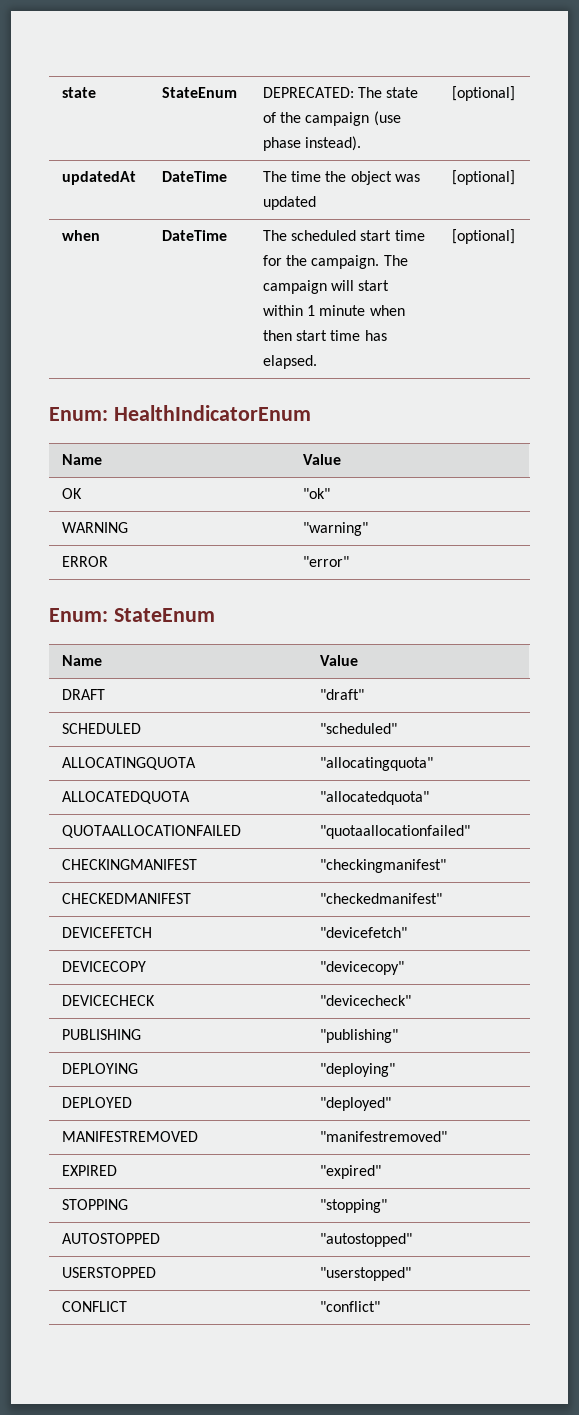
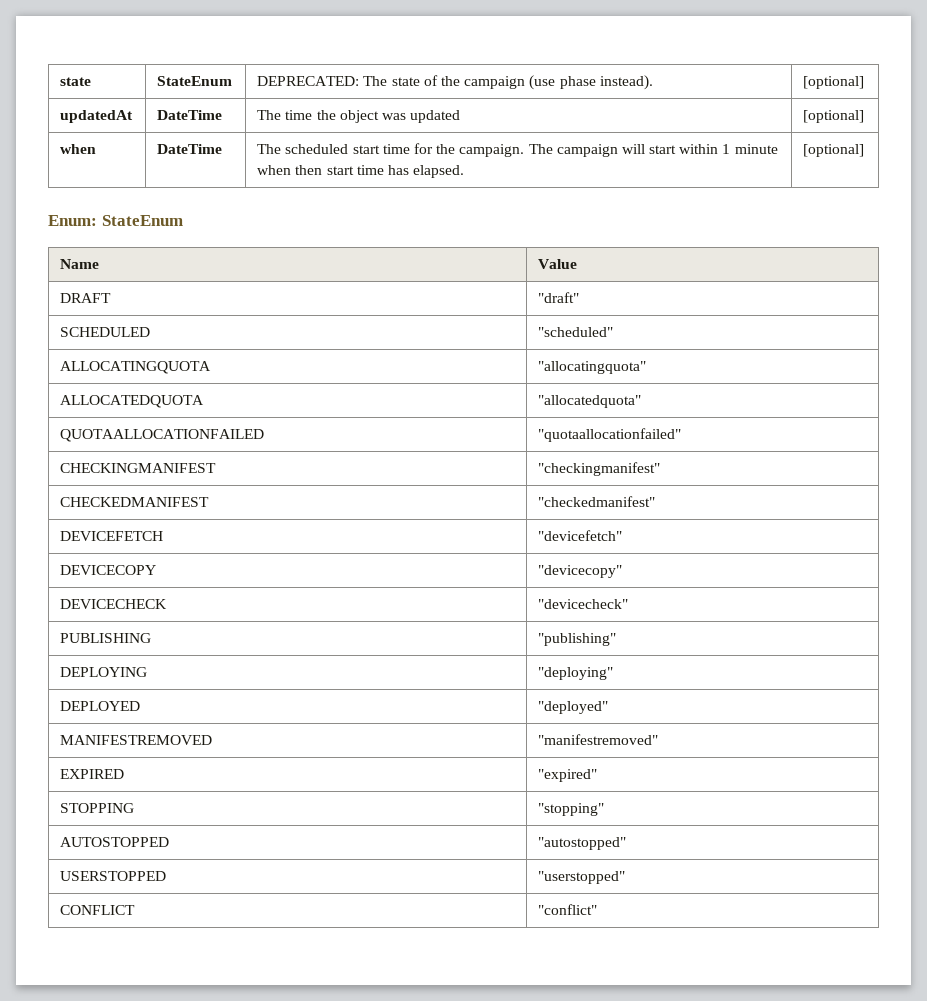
- Enum: HealthIndicatorEnum
- Name | Value
- OK | "ok"
- WARNING | "warning"
- ERROR | "error"

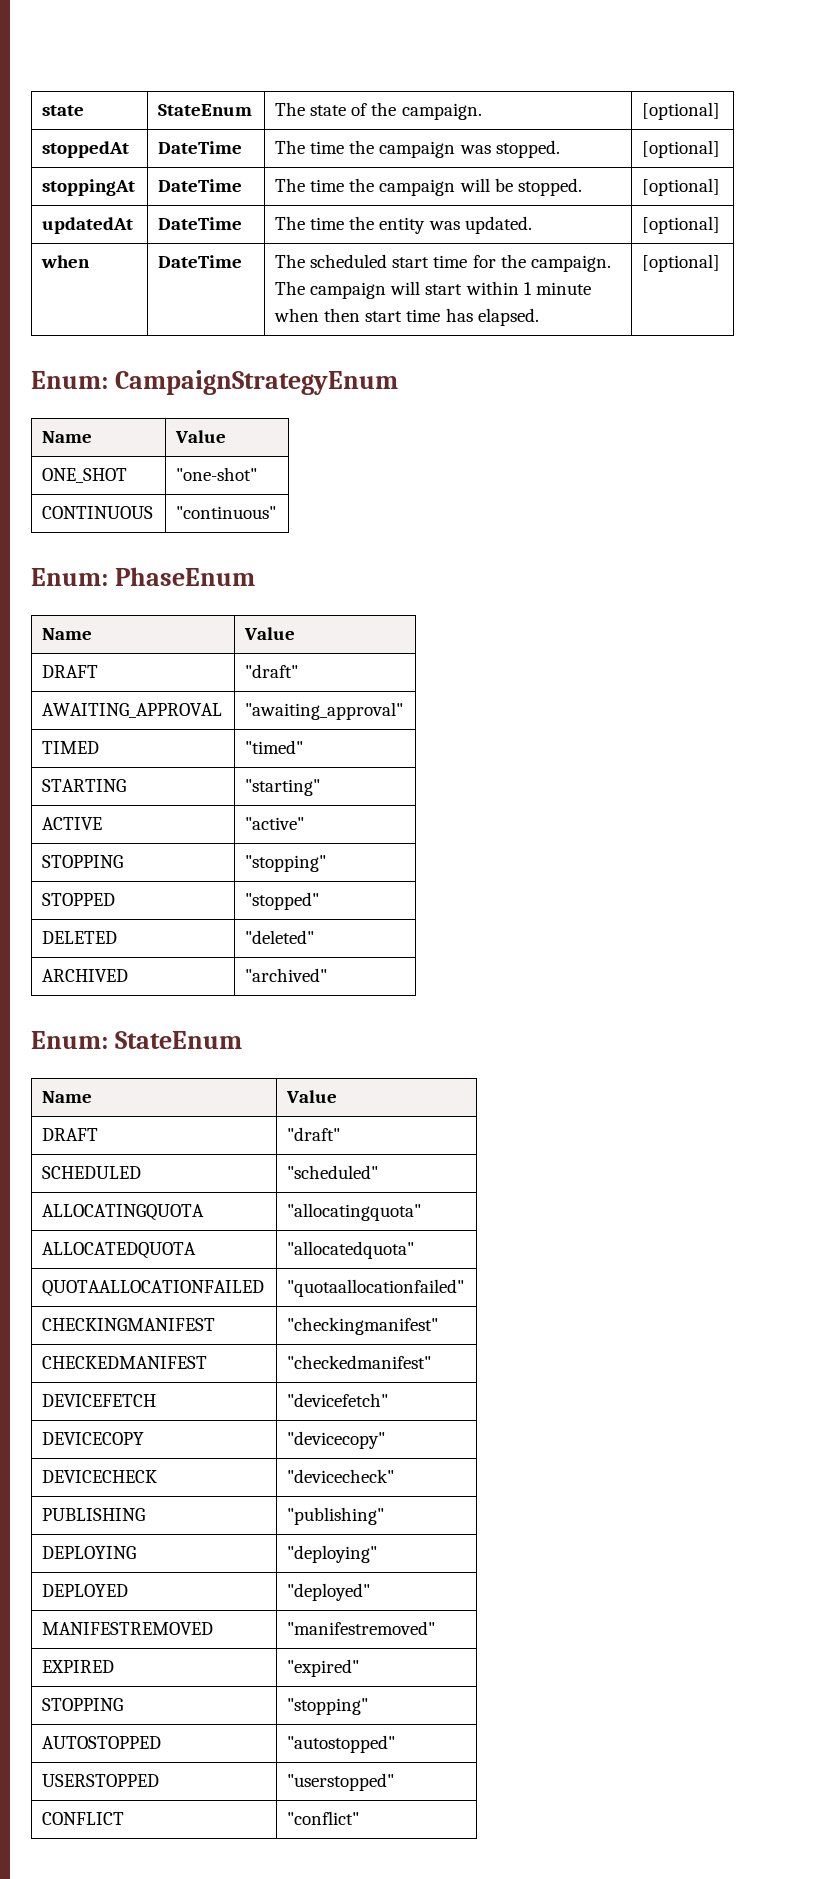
- state | StateEnum | DEPRECATED: The state of the campaign (use phase instead). | [optional]
+ state | StateEnum | The state of the campaign. | [optional]
+ stoppedAt | DateTime | The time the campaign was stopped. | [optional]
+ stoppingAt | DateTime | The time the campaign will be stopped. | [optional]
- updatedAt | DateTime | The time the object was updated | [optional]
+ updatedAt | DateTime | The time the entity was updated. | [optional]
+ Enum: CampaignStrategyEnum
+ Name | Value
+ ONE_SHOT | "one-shot"
+ CONTINUOUS | "continuous"
+ Enum: PhaseEnum
+ Name | Value
+ DRAFT | "draft"
+ AWAITING_APPROVAL | "awaiting_approval"
+ TIMED | "timed"
+ STARTING | "starting"
+ ACTIVE | "active"
+ STOPPING | "stopping"
+ STOPPED | "stopped"
+ DELETED | "deleted"
+ ARCHIVED | "archived"

